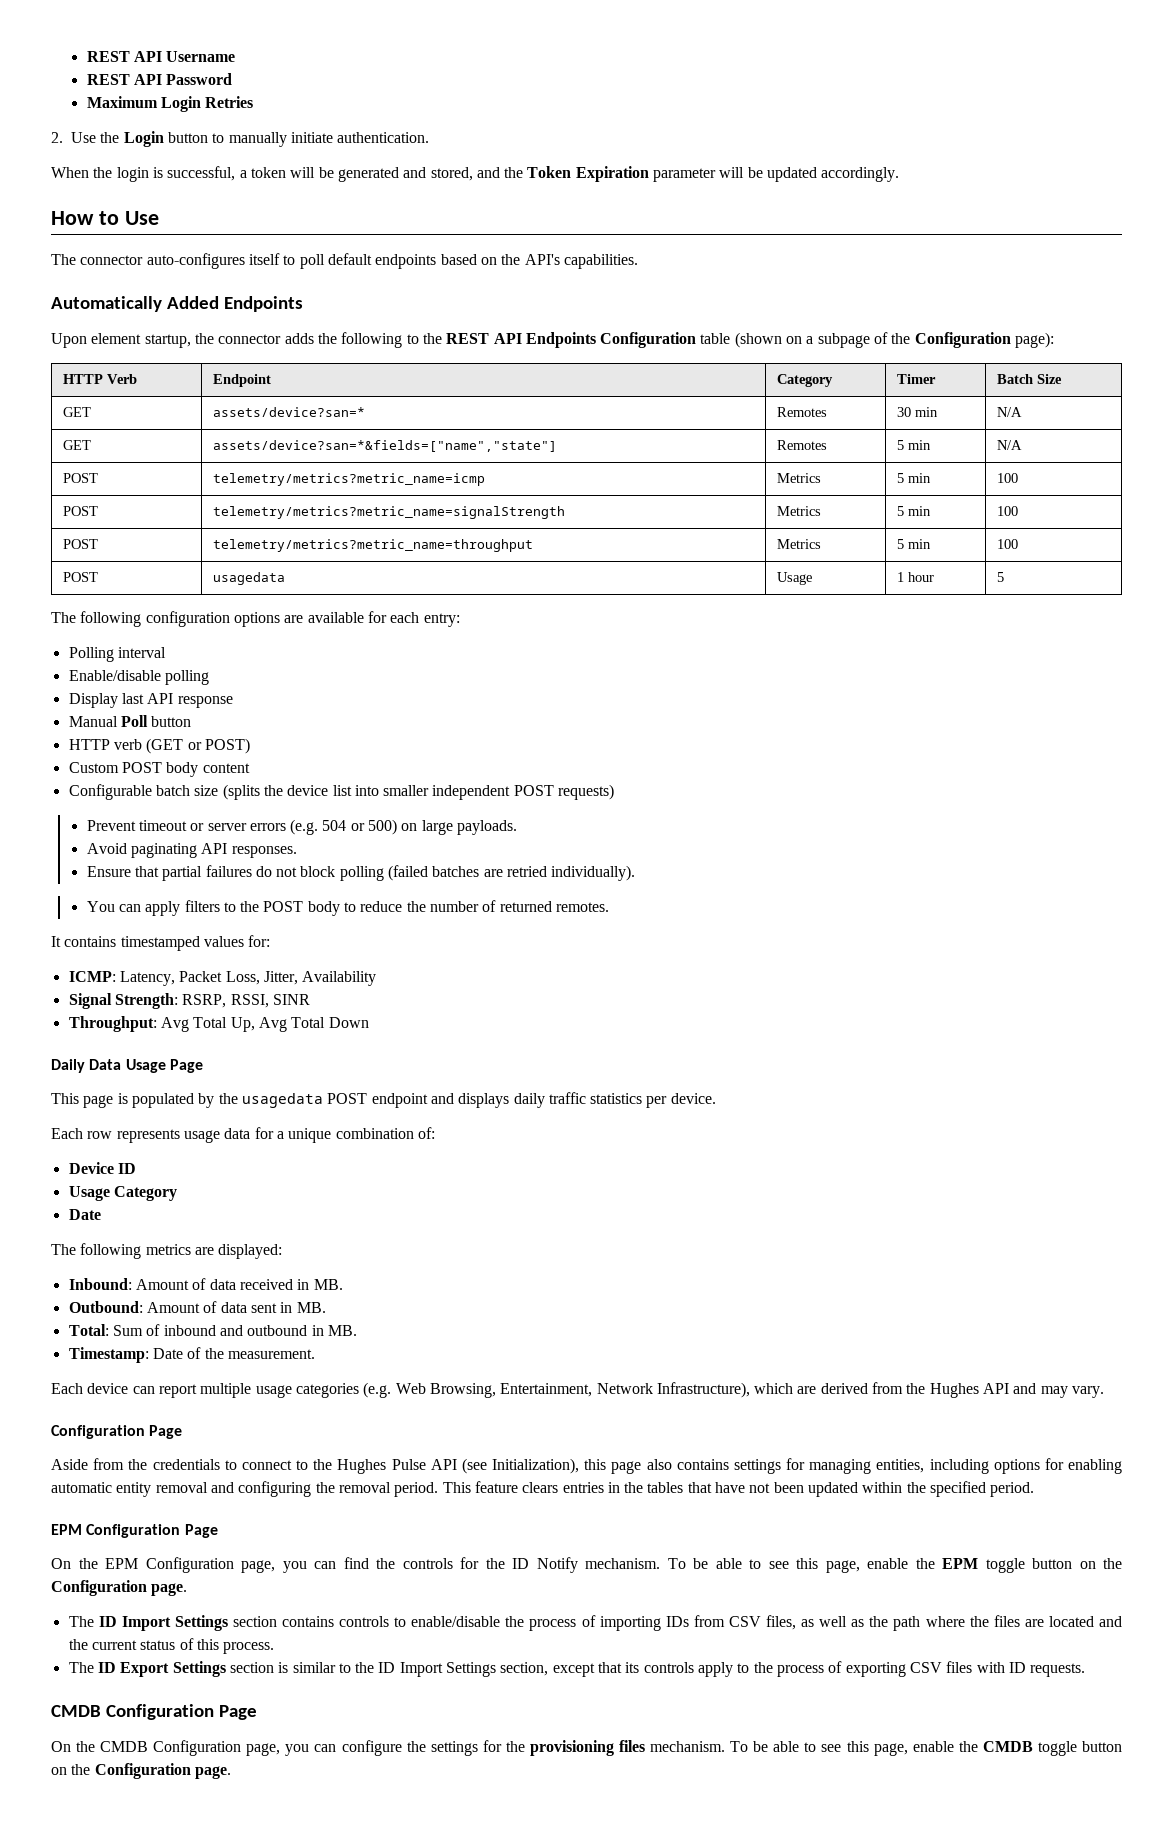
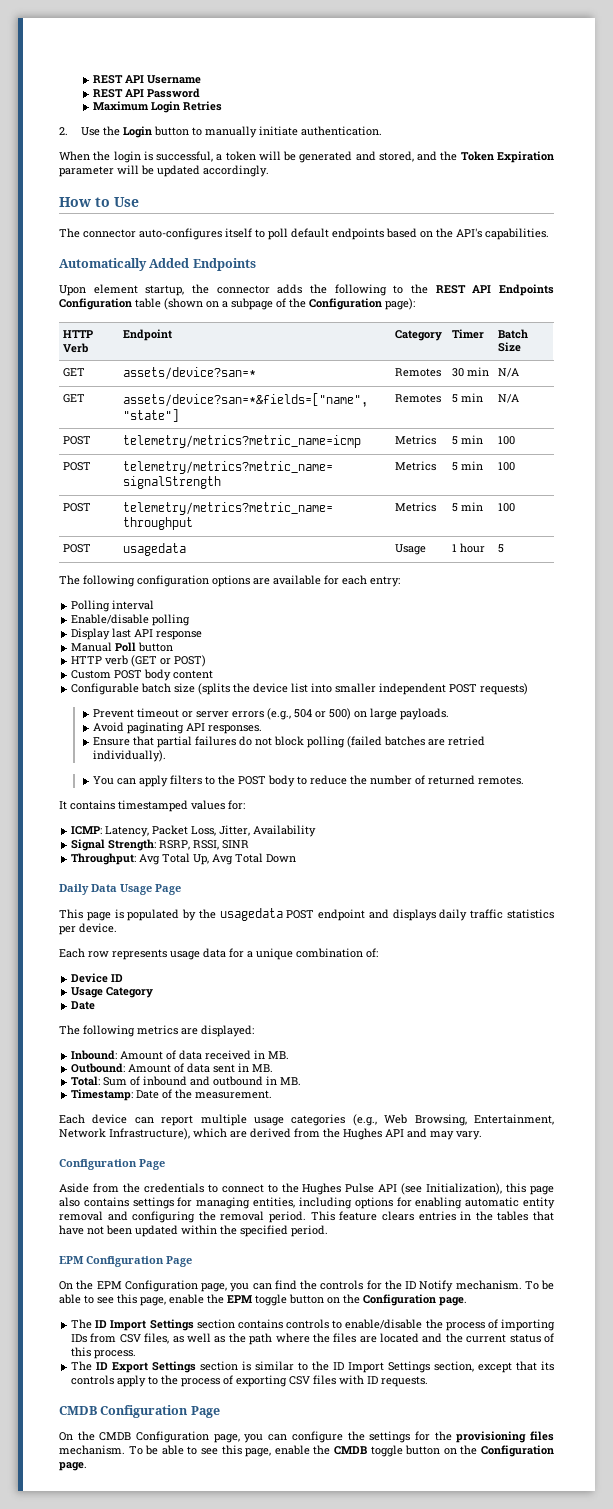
- Prevent timeout or server errors (e.g. 504 or 500) on large payloads.
+ Prevent timeout or server errors (e.g., 504 or 500) on large payloads.
- Each device can report multiple usage categories (e.g. Web Browsing, Entertainment, Network Infrastructure), which are derived from the Hughes API and may vary.
+ Each device can report multiple usage categories (e.g., Web Browsing, Entertainment, Network Infrastructure), which are derived from the Hughes API and may vary.

